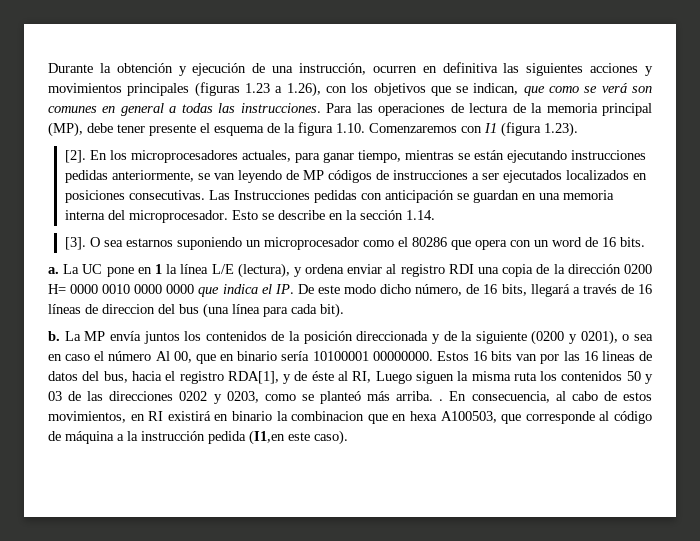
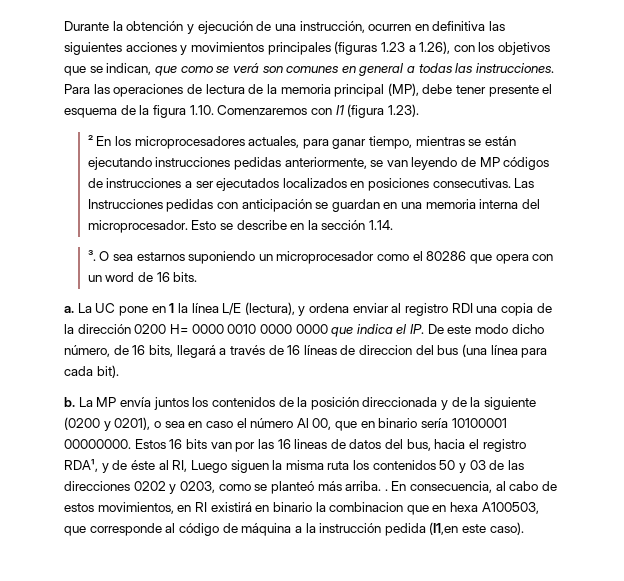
- [2]. En los microprocesadores actuales, para ganar tiempo, mientras se están ejecutando instrucciones pedidas anteriormente, se van leyendo de MP códigos de instrucciones a ser ejecutados localizados en posiciones consecutivas.
+ ² En los microprocesadores actuales, para ganar tiempo, mientras se están ejecutando instrucciones pedidas anteriormente, se van leyendo de MP códigos de instrucciones a ser ejecutados localizados en posiciones consecutivas.
- [3]. O sea estarnos suponiendo un microprocesador como el 80286 que opera con un word de 16 bits.
+ ³. O sea estarnos suponiendo un microprocesador como el 80286 que opera con un word de 16 bits.
- Estos 16 bits van por las 16 lineas de datos del bus, hacia el registro RDA[1], y de éste al RI, Luego siguen la misma ruta los contenidos 50 y 03 de las direcciones 0202 y 0203, como se planteó más arriba. .
+ Estos 16 bits van por las 16 lineas de datos del bus, hacia el registro RDA¹, y de éste al RI, Luego siguen la misma ruta los contenidos 50 y 03 de las direcciones 0202 y 0203, como se planteó más arriba. .

